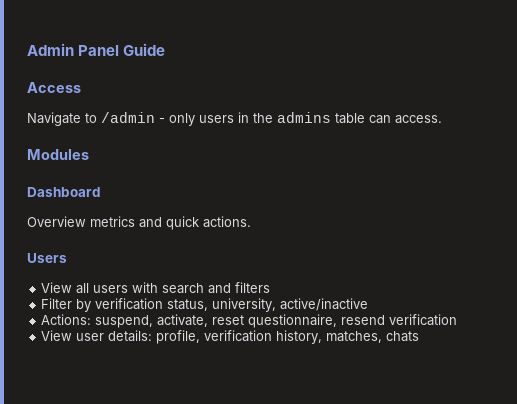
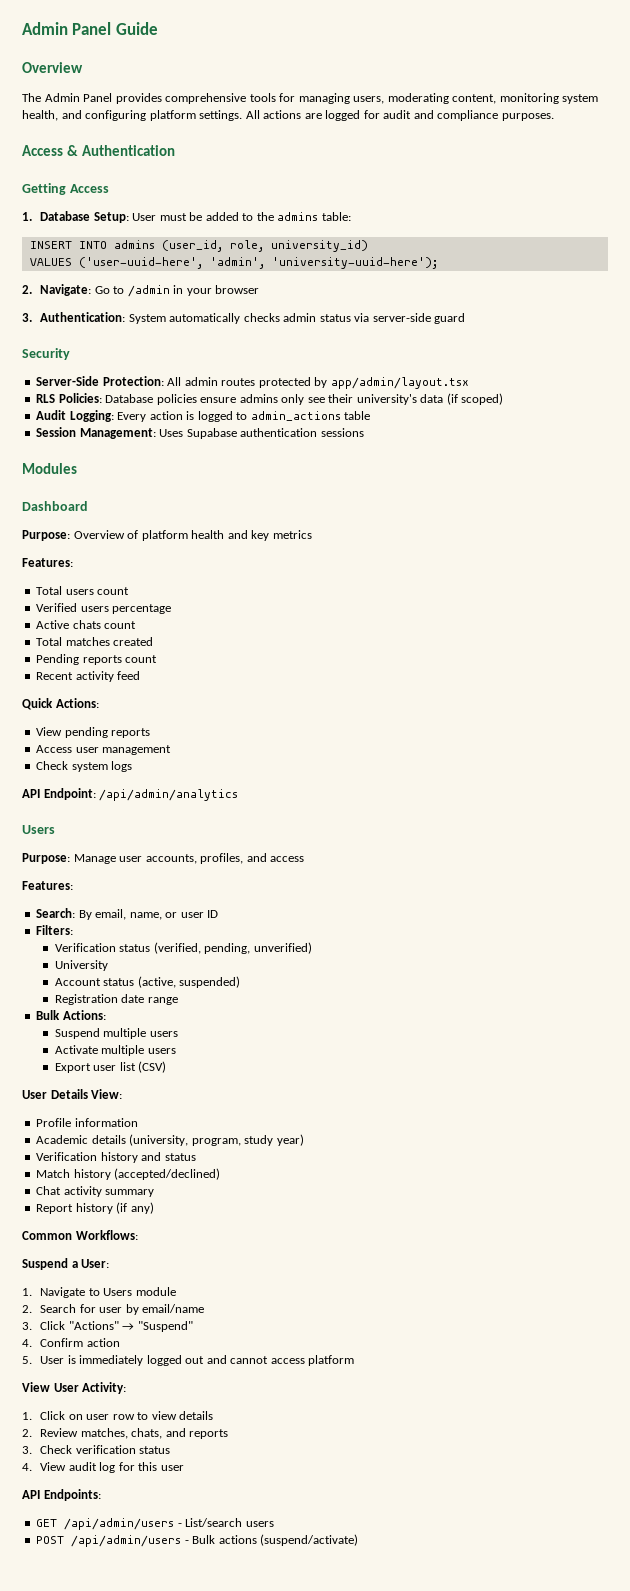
  Admin Panel Guide
- Access
- Navigate to /admin - only users in the admins table can access.
+ Overview
+ The Admin Panel provides comprehensive tools for managing users, moderating content, monitoring system health, and configuring platform settings. All actions are logged for audit and compliance purposes.
+ Access & Authentication
+ Getting Access
+ 1. Database Setup: User must be added to the admins table:
+ INSERT INTO admins (user_id, role, university_id)
+ VALUES ('user-uuid-here', 'admin', 'university-uuid-here');
+ 2. Navigate: Go to /admin in your browser
+ 3. Authentication: System automatically checks admin status via server-side guard
+ Security
+ Server-Side Protection: All admin routes protected by app/admin/layout.tsx
+ RLS Policies: Database policies ensure admins only see their university's data (if scoped)
+ Audit Logging: Every action is logged to admin_actions table
+ Session Management: Uses Supabase authentication sessions
  Modules
  Dashboard
- Overview metrics and quick actions.
+ Purpose: Overview of platform health and key metrics
+ Features:
+ Total users count
+ Verified users percentage
+ Active chats count
+ Total matches created
+ Pending reports count
+ Recent activity feed
+ Quick Actions:
+ View pending reports
+ Access user management
+ Check system logs
+ API Endpoint: /api/admin/analytics
  Users
- View all users with search and filters
- Filter by verification status, university, active/inactive
- Actions: suspend, activate, reset questionnaire, resend verification
- View user details: profile, verification history, matches, chats
+ Purpose: Manage user accounts, profiles, and access
+ Features:
+ Search: By email, name, or user ID
+ Filters:
+ Verification status (verified, pending, unverified)
+ University
+ Account status (active, suspended)
+ Registration date range
+ Bulk Actions:
+ Suspend multiple users
+ Activate multiple users
+ Export user list (CSV)
+ User Details View:
+ Profile information
+ Academic details (university, program, study year)
+ Verification history and status
+ Match history (accepted/declined)
+ Chat activity summary
+ Report history (if any)
+ Common Workflows:
+ Suspend a User:
+ 1. Navigate to Users module
+ 2. Search for user by email/name
+ 3. Click "Actions" → "Suspend"
+ 4. Confirm action
+ 5. User is immediately logged out and cannot access platform
+ View User Activity:
+ 1. Click on user row to view details
+ 2. Review matches, chats, and reports
+ 3. Check verification status
+ 4. View audit log for this user
+ API Endpoints:
+ GET /api/admin/users - List/search users
+ POST /api/admin/users - Bulk actions (suspend/activate)

